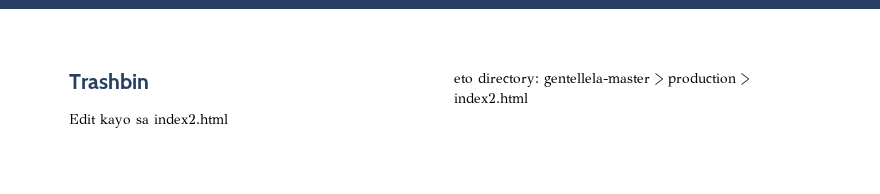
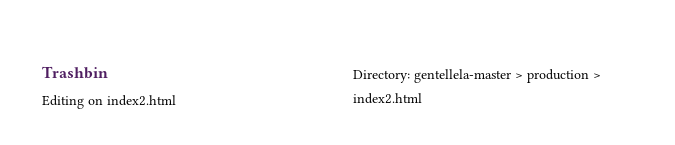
- Edit kayo sa index2.html
+ Editing on index2.html
- eto directory: gentellela-master > production > index2.html
+ Directory: gentellela-master > production > index2.html

